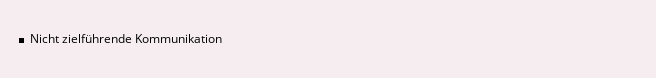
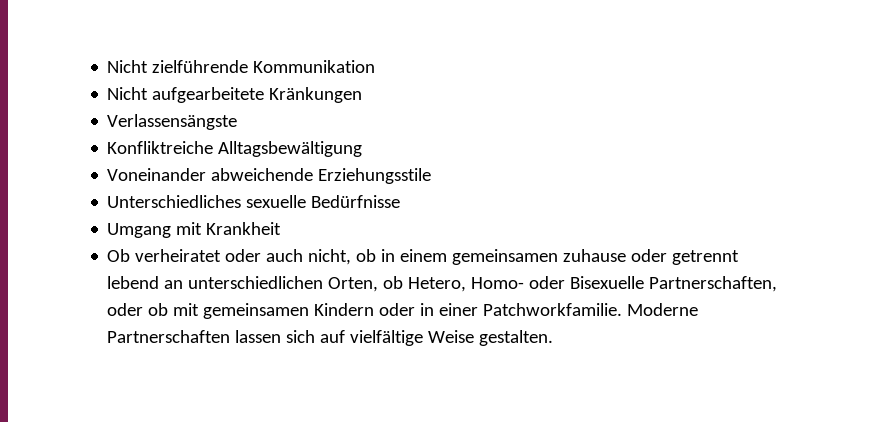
+ Nicht aufgearbeitete Kränkungen
+ Verlassensängste
+ Konfliktreiche Alltagsbewältigung
+ Voneinander abweichende Erziehungsstile
+ Unterschiedliches sexuelle Bedürfnisse
+ Umgang mit Krankheit
+ Ob verheiratet oder auch nicht, ob in einem gemeinsamen zuhause oder getrennt lebend an unterschiedlichen Orten, ob Hetero, Homo- oder Bisexuelle Partnerschaften, oder ob mit gemeinsamen Kindern oder in einer Patchworkfamilie. Moderne Partnerschaften lassen sich auf vielfältige Weise gestalten.

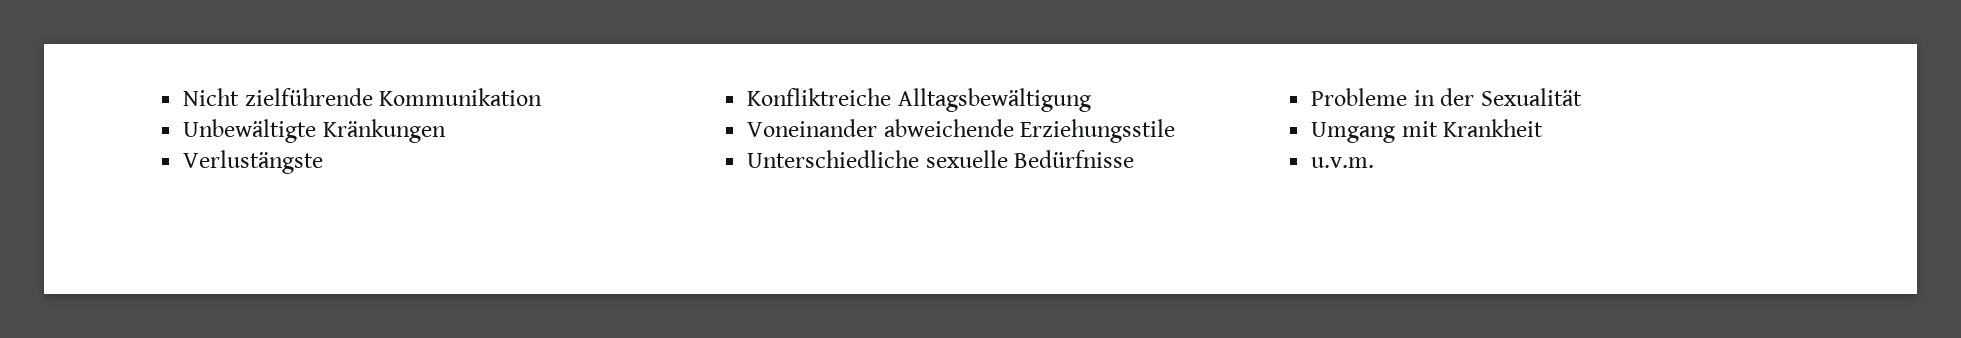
- Nicht aufgearbeitete Kränkungen
+ Unbewältigte Kränkungen
- Verlassensängste
+ Verlustängste
- Unterschiedliches sexuelle Bedürfnisse
+ Unterschiedliche sexuelle Bedürfnisse
+ Probleme in der Sexualität
- Ob verheiratet oder auch nicht, ob in einem gemeinsamen zuhause oder getrennt lebend an unterschiedlichen Orten, ob Hetero, Homo- oder Bisexuelle Partnerschaften, oder ob mit gemeinsamen Kindern oder in einer Patchworkfamilie. Moderne Partnerschaften lassen sich auf vielfältige Weise gestalten.
+ u.v.m.

